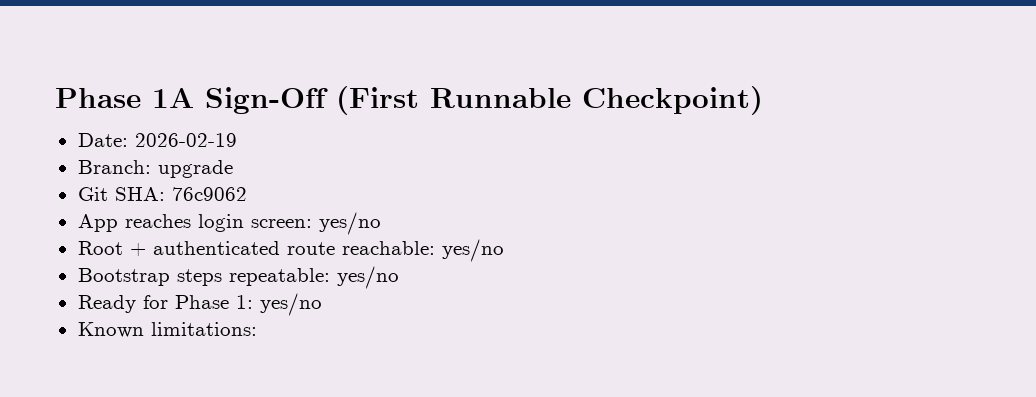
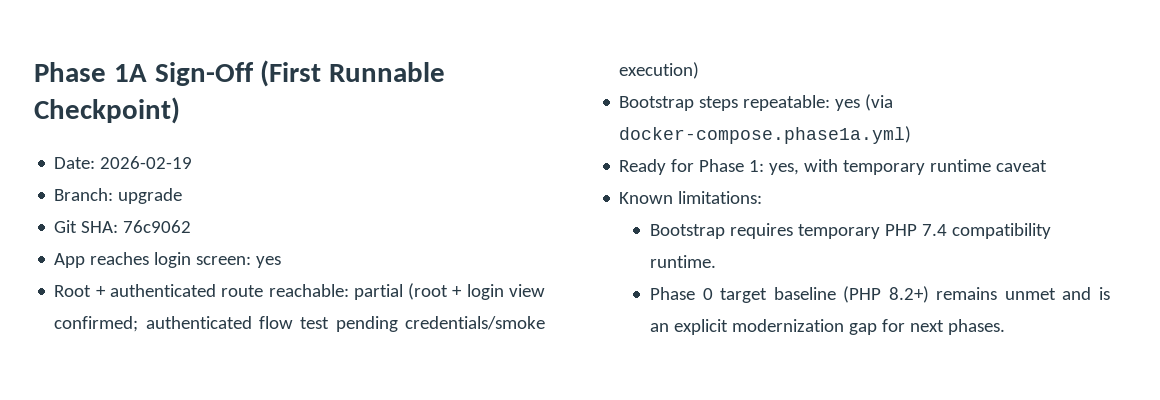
- App reaches login screen: yes/no
+ App reaches login screen: yes
- Root + authenticated route reachable: yes/no
+ Root + authenticated route reachable: partial (root + login view confirmed; authenticated flow test pending credentials/smoke execution)
- Bootstrap steps repeatable: yes/no
+ Bootstrap steps repeatable: yes (via docker-compose.phase1a.yml)
- Ready for Phase 1: yes/no
+ Ready for Phase 1: yes, with temporary runtime caveat
  Known limitations:
+ Bootstrap requires temporary PHP 7.4 compatibility runtime.
+ Phase 0 target baseline (PHP 8.2+) remains unmet and is an explicit modernization gap for next phases.

